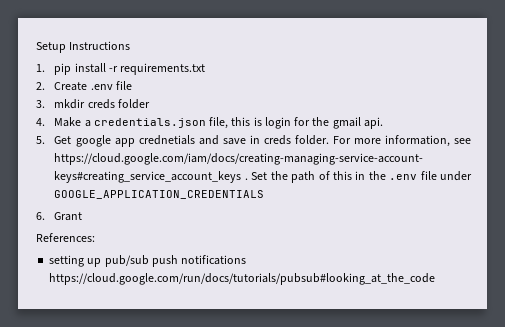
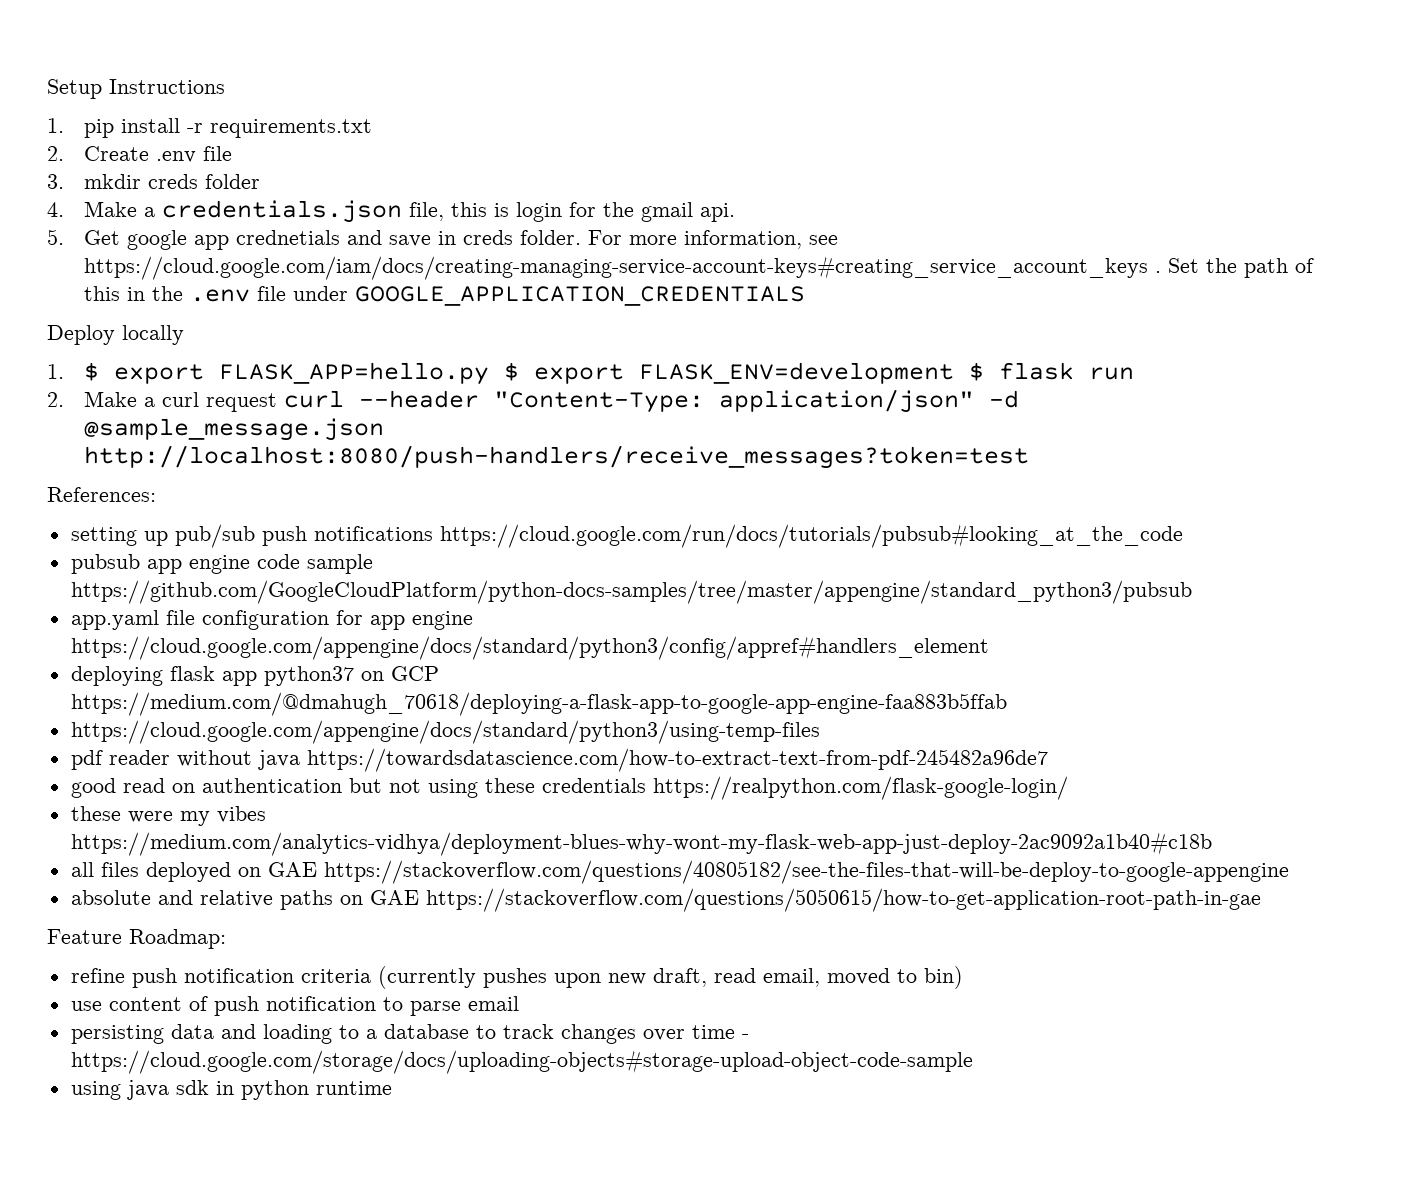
- 6. Grant
+ Deploy locally
+ 1. $ export FLASK_APP=hello.py $ export FLASK_ENV=development $ flask run
+ 2. Make a curl request curl --header "Content-Type: application/json" -d @sample_message.json http://localhost:8080/push-handlers/receive_messages?token=test
+ pubsub app engine code sample https://github.com/GoogleCloudPlatform/python-docs-samples/tree/master/appengine/standard_python3/pubsub
+ app.yaml file configuration for app engine https://cloud.google.com/appengine/docs/standard/python3/config/appref#handlers_element
+ deploying flask app python37 on GCP https://medium.com/@dmahugh_70618/deploying-a-flask-app-to-google-app-engine-faa883b5ffab
+ https://cloud.google.com/appengine/docs/standard/python3/using-temp-files
+ pdf reader without java https://towardsdatascience.com/how-to-extract-text-from-pdf-245482a96de7
+ good read on authentication but not using these credentials https://realpython.com/flask-google-login/
+ these were my vibes https://medium.com/analytics-vidhya/deployment-blues-why-wont-my-flask-web-app-just-deploy-2ac9092a1b40#c18b
+ all files deployed on GAE https://stackoverflow.com/questions/40805182/see-the-files-that-will-be-deploy-to-google-appengine
+ absolute and relative paths on GAE https://stackoverflow.com/questions/5050615/how-to-get-application-root-path-in-gae
+ Feature Roadmap:
+ refine push notification criteria (currently pushes upon new draft, read email, moved to bin)
+ use content of push notification to parse email
+ persisting data and loading to a database to track changes over time - https://cloud.google.com/storage/docs/uploading-objects#storage-upload-object-code-sample
+ using java sdk in python runtime

